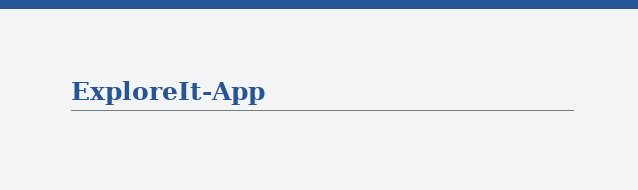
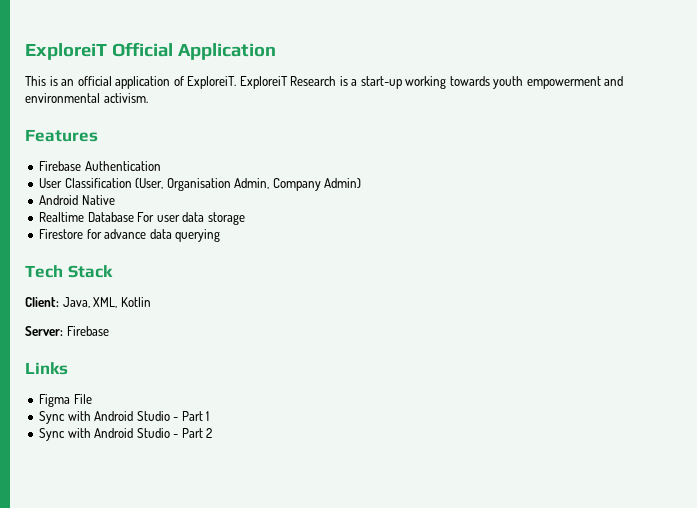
- ExploreIt-App
+ ExploreiT Official Application
+ This is an official application of ExploreiT. ExploreiT Research is a start-up working towards youth empowerment and environmental activism.
+ Features
+ Firebase Authentication
+ User Classification (User, Organisation Admin, Company Admin)
+ Android Native
+ Realtime Database For user data storage
+ Firestore for advance data querying
+ Tech Stack
+ Client: Java, XML, Kotlin
+ Server: Firebase
+ Links
+ Figma File
+ Sync with Android Studio - Part 1
+ Sync with Android Studio - Part 2

